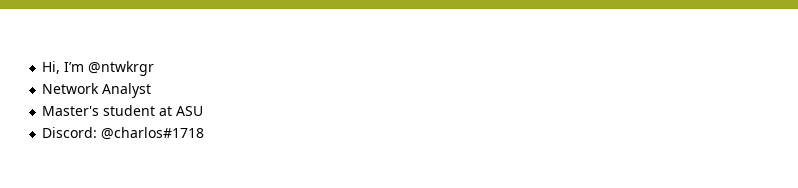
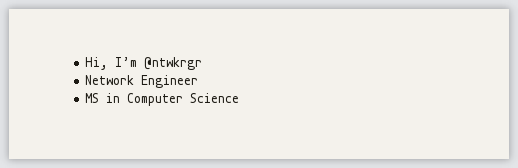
- Network Analyst
- Master's student at ASU
- Discord: @charlos#1718
+ Network Engineer
+ MS in Computer Science

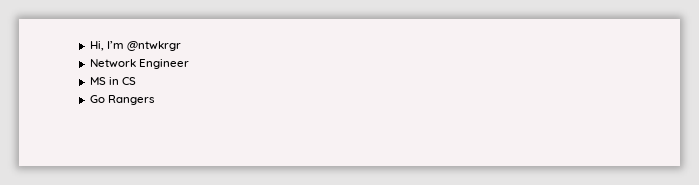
- MS in Computer Science
+ MS in CS
+ Go Rangers

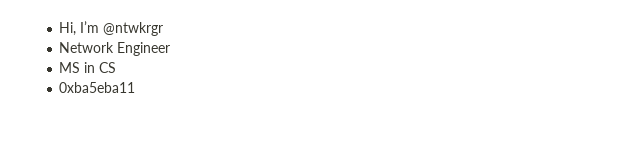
- Go Rangers
+ 0xba5eba11

